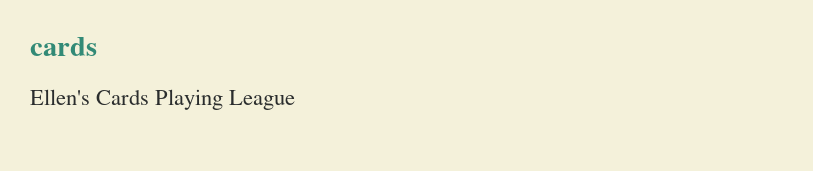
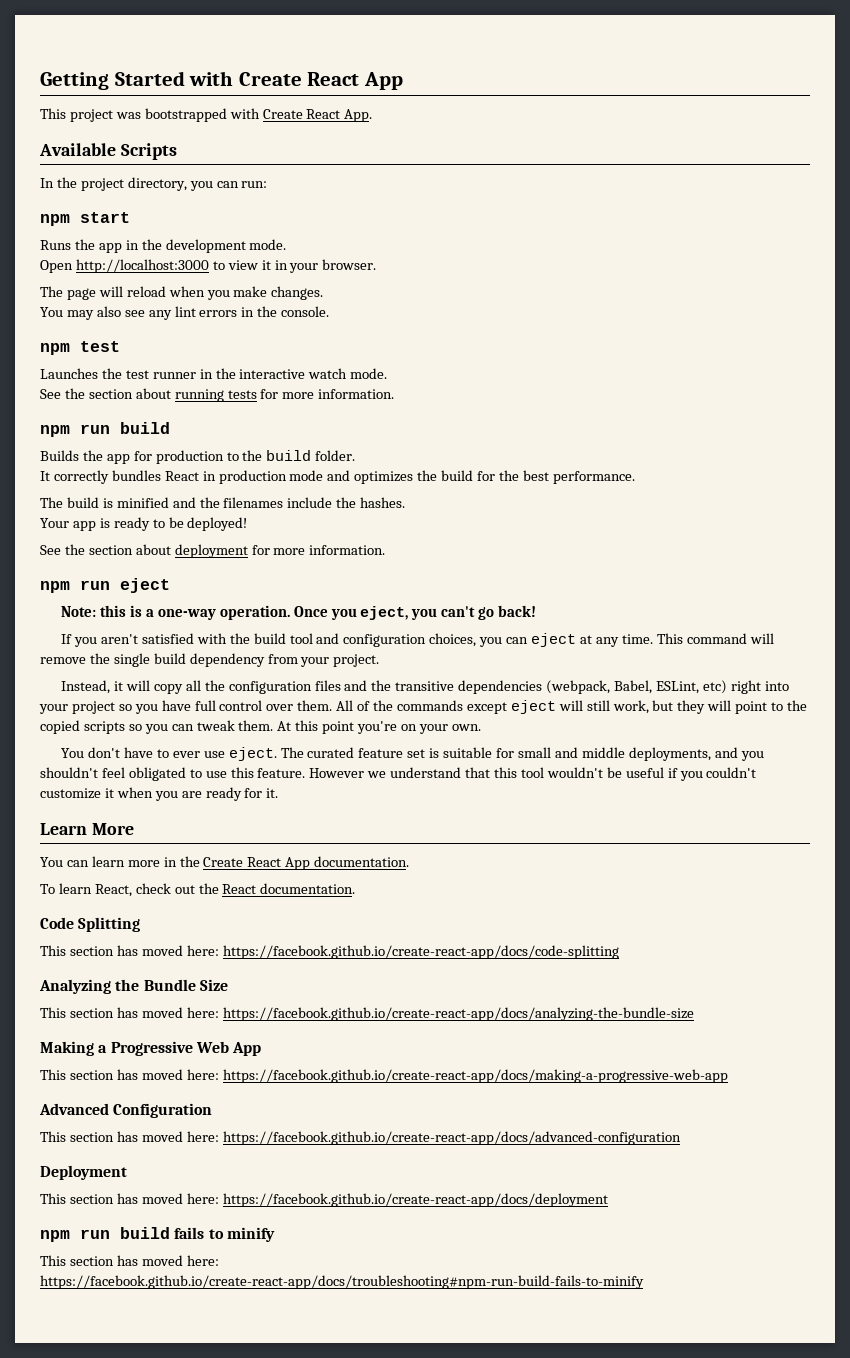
- cards
- Ellen's Cards Playing League
+ Getting Started with Create React App
+ This project was bootstrapped with Create React App.
+ Available Scripts
+ In the project directory, you can run:
+ npm start
+ Runs the app in the development mode.
+ Open http://localhost:3000 to view it in your browser.
+ The page will reload when you make changes.
+ You may also see any lint errors in the console.
+ npm test
+ Launches the test runner in the interactive watch mode.
+ See the section about running tests for more information.
+ npm run build
+ Builds the app for production to the build folder.
+ It correctly bundles React in production mode and optimizes the build for the best performance.
+ The build is minified and the filenames include the hashes.
+ Your app is ready to be deployed!
+ See the section about deployment for more information.
+ npm run eject
+ Note: this is a one-way operation. Once you eject, you can't go back!
+ If you aren't satisfied with the build tool and configuration choices, you can eject at any time. This command will remove the single build dependency from your project.
+ Instead, it will copy all the configuration files and the transitive dependencies (webpack, Babel, ESLint, etc) right into your project so you have full control over them. All of the commands except eject will still work, but they will point to the copied scripts so you can tweak them. At this point you're on your own.
+ You don't have to ever use eject. The curated feature set is suitable for small and middle deployments, and you shouldn't feel obligated to use this feature. However we understand that this tool wouldn't be useful if you couldn't customize it when you are ready for it.
+ Learn More
+ You can learn more in the Create React App documentation.
+ To learn React, check out the React documentation.
+ Code Splitting
+ This section has moved here: https://facebook.github.io/create-react-app/docs/code-splitting
+ Analyzing the Bundle Size
+ This section has moved here: https://facebook.github.io/create-react-app/docs/analyzing-the-bundle-size
+ Making a Progressive Web App
+ This section has moved here: https://facebook.github.io/create-react-app/docs/making-a-progressive-web-app
+ Advanced Configuration
+ This section has moved here: https://facebook.github.io/create-react-app/docs/advanced-configuration
+ Deployment
+ This section has moved here: https://facebook.github.io/create-react-app/docs/deployment
+ npm run build fails to minify
+ This section has moved here: https://facebook.github.io/create-react-app/docs/troubleshooting#npm-run-build-fails-to-minify

